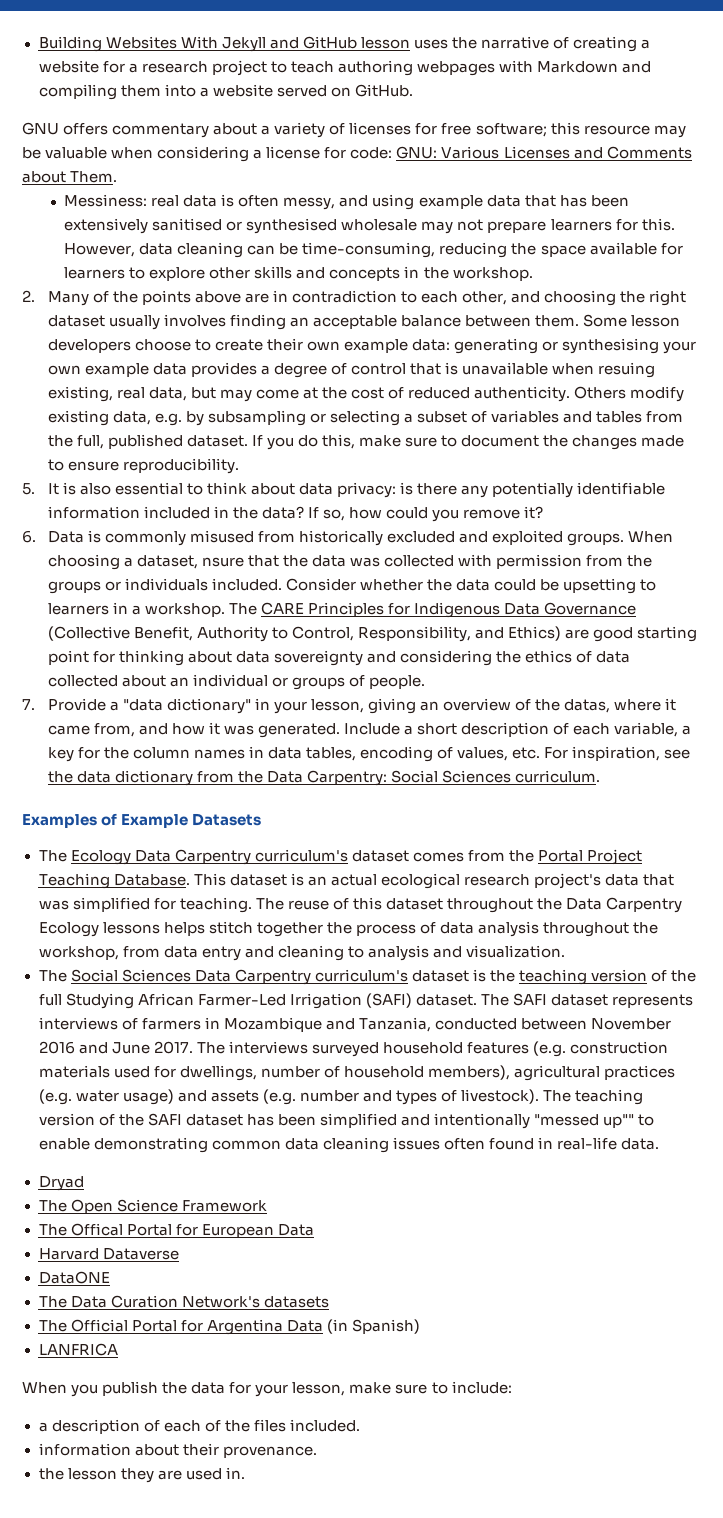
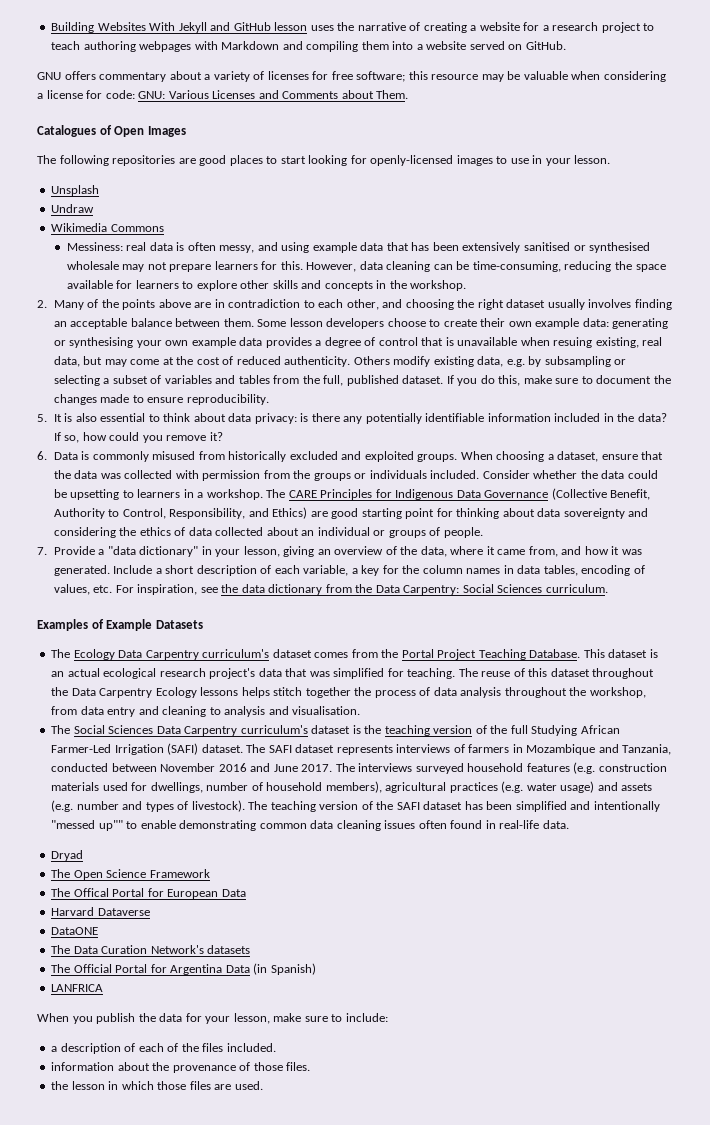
+ Catalogues of Open Images
+ The following repositories are good places to start looking for openly-licensed images to use in your lesson.
+ Unsplash
+ Undraw
+ Wikimedia Commons
- When choosing a dataset, nsure that the data was collected with permission from the groups or individuals included.
+ When choosing a dataset, ensure that the data was collected with permission from the groups or individuals included.
- 7. Provide a "data dictionary" in your lesson, giving an overview of the datas, where it came from, and how it was generated.
+ 7. Provide a "data dictionary" in your lesson, giving an overview of the data, where it came from, and how it was generated.
- The reuse of this dataset throughout the Data Carpentry Ecology lessons helps stitch together the process of data analysis throughout the workshop, from data entry and cleaning to analysis and visualization.
+ The reuse of this dataset throughout the Data Carpentry Ecology lessons helps stitch together the process of data analysis throughout the workshop, from data entry and cleaning to analysis and visualisation.
- information about their provenance.
- the lesson they are used in.
+ information about the provenance of those files.
+ the lesson in which those files are used.

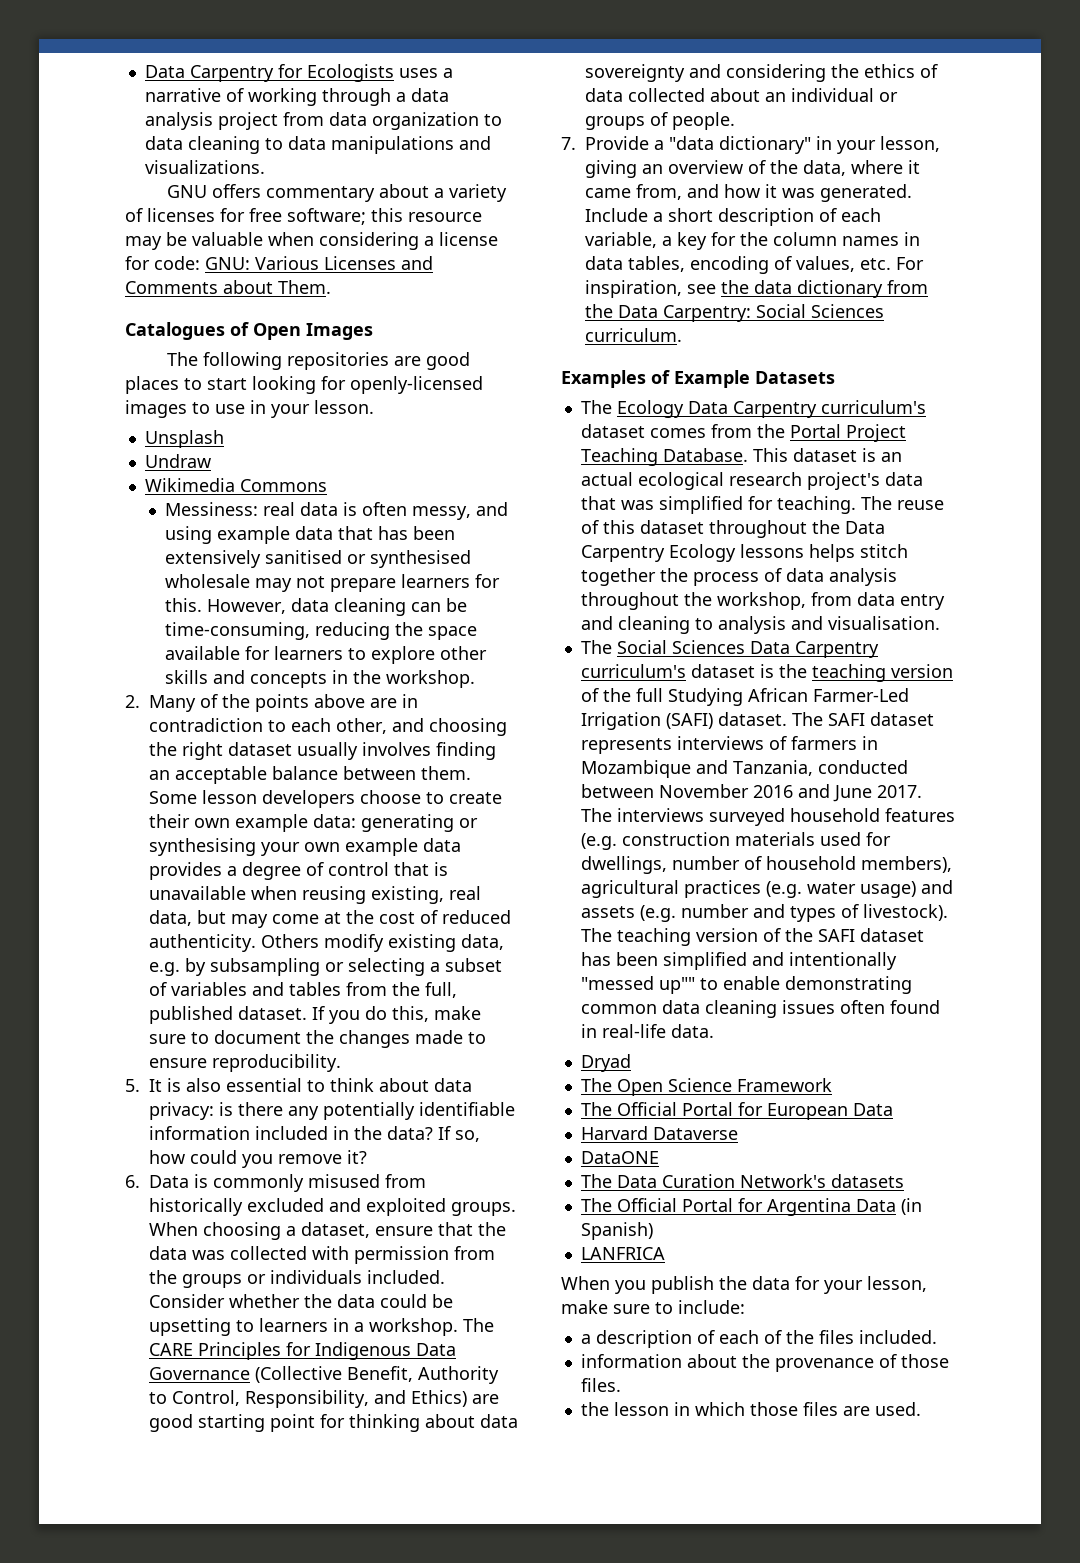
- Building Websites With Jekyll and GitHub lesson uses the narrative of creating a website for a research project to teach authoring webpages with Markdown and compiling them into a website served on GitHub.
+ Data Carpentry for Ecologists uses a narrative of working through a data analysis project from data organization to data cleaning to data manipulations and visualizations.
- Some lesson developers choose to create their own example data: generating or synthesising your own example data provides a degree of control that is unavailable when resuing existing, real data, but may come at the cost of reduced authenticity.
+ Some lesson developers choose to create their own example data: generating or synthesising your own example data provides a degree of control that is unavailable when reusing existing, real data, but may come at the cost of reduced authenticity.
- The Offical Portal for European Data
+ The Official Portal for European Data

